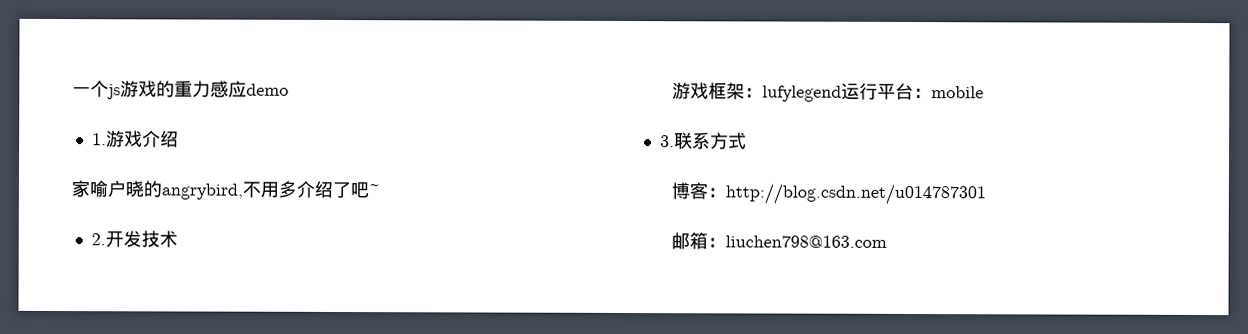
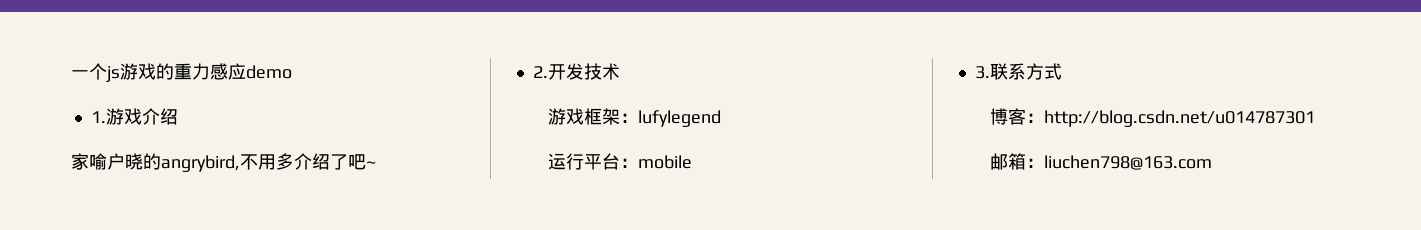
- 游戏框架：lufylegend运行平台：mobile
+ 游戏框架：lufylegend
+ 运行平台：mobile

